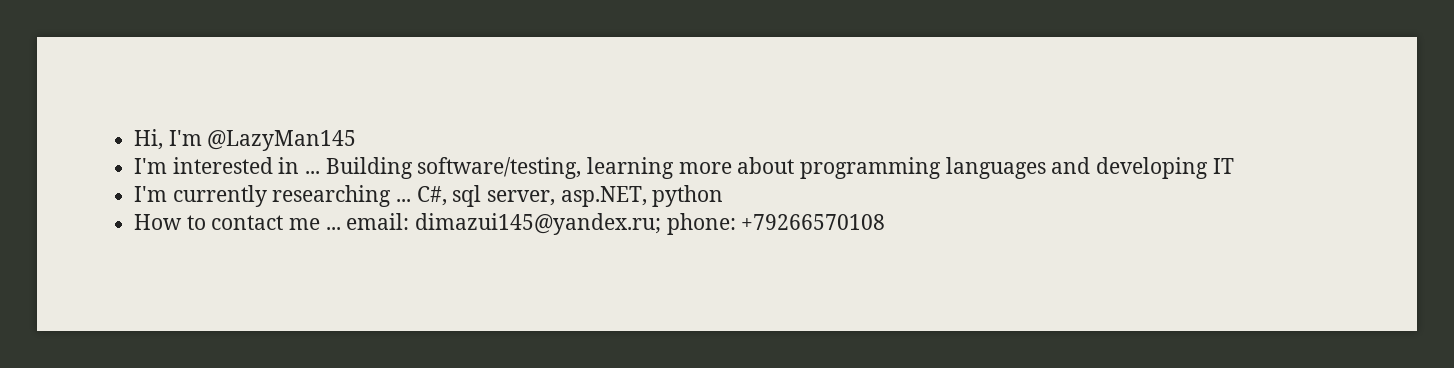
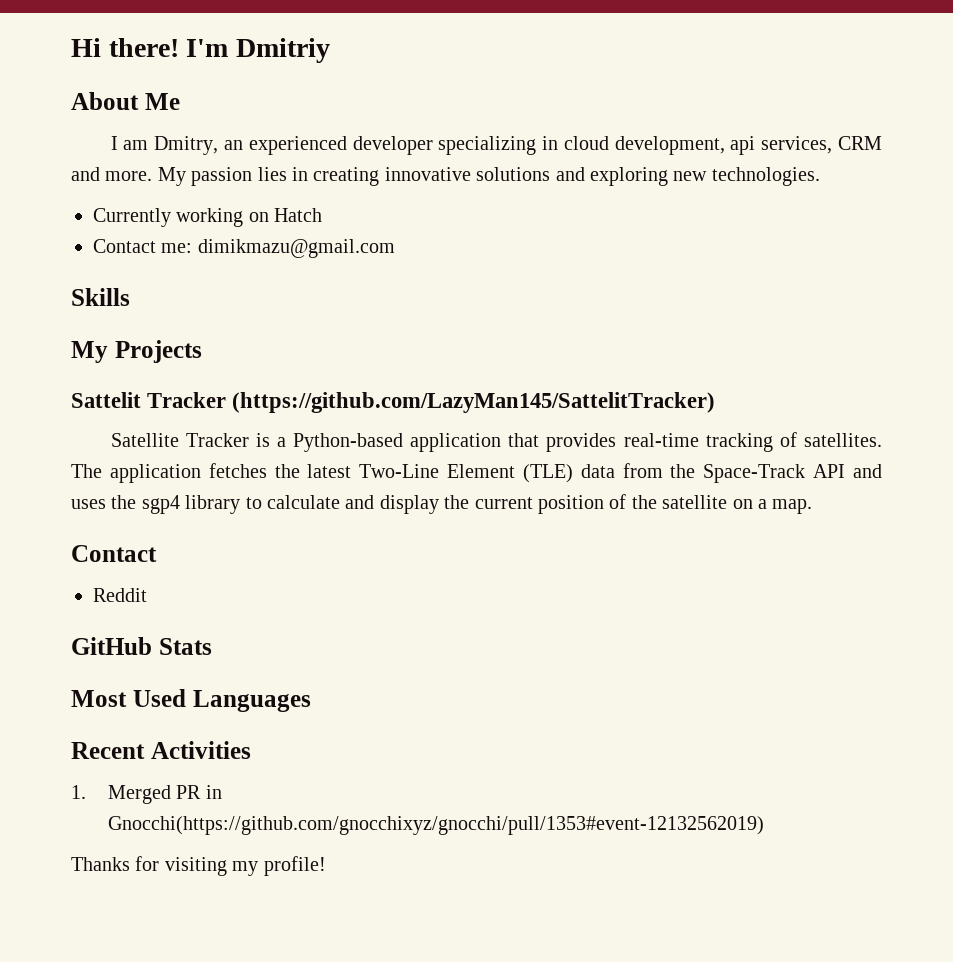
- Hi, I'm @LazyMan145
- I'm interested in ... Building software/testing, learning more about programming languages and developing IT
- I'm currently researching ... C#, sql server, asp.NET, python
- How to contact me ... email: dimazui145@yandex.ru; phone: +79266570108
+ Hi there! I'm Dmitriy
+ About Me
+ I am Dmitry, an experienced developer specializing in cloud development, api services, CRM and more. My passion lies in creating innovative solutions and exploring new technologies.
+ Currently working on Hatch
+ Contact me: dimikmazu@gmail.com
+ Skills
+ My Projects
+ Sattelit Tracker (https://github.com/LazyMan145/SattelitTracker)
+ Satellite Tracker is a Python-based application that provides real-time tracking of satellites. The application fetches the latest Two-Line Element (TLE) data from the Space-Track API and uses the sgp4 library to calculate and display the current position of the satellite on a map.
+ Contact
+ Reddit
+ GitHub Stats
+ Most Used Languages
+ Recent Activities
+ 1. Merged PR in Gnocchi(https://github.com/gnocchixyz/gnocchi/pull/1353#event-12132562019)
+ Thanks for visiting my profile!

